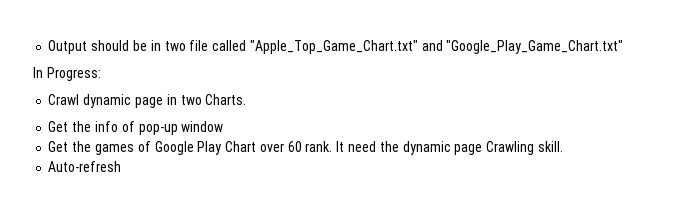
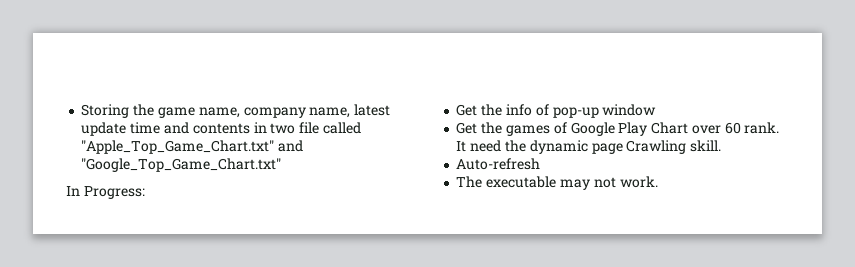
- Output should be in two file called "Apple_Top_Game_Chart.txt" and "Google_Play_Game_Chart.txt"
+ Storing the game name, company name, latest update time and contents in two file called "Apple_Top_Game_Chart.txt" and "Google_Top_Game_Chart.txt"
- Crawl dynamic page in two Charts.
+ The executable may not work.

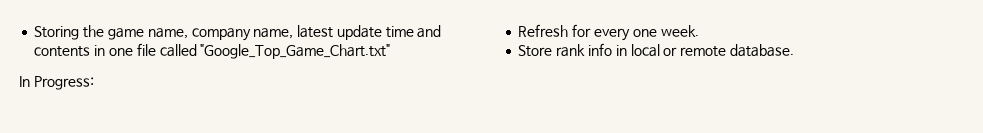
- Storing the game name, company name, latest update time and contents in two file called "Apple_Top_Game_Chart.txt" and "Google_Top_Game_Chart.txt"
+ Storing the game name, company name, latest update time and contents in one file called "Google_Top_Game_Chart.txt"
- Get the info of pop-up window
- Get the games of Google Play Chart over 60 rank. It need the dynamic page Crawling skill.
- Auto-refresh
- The executable may not work.
+ Refresh for every one week.
+ Store rank info in local or remote database.

